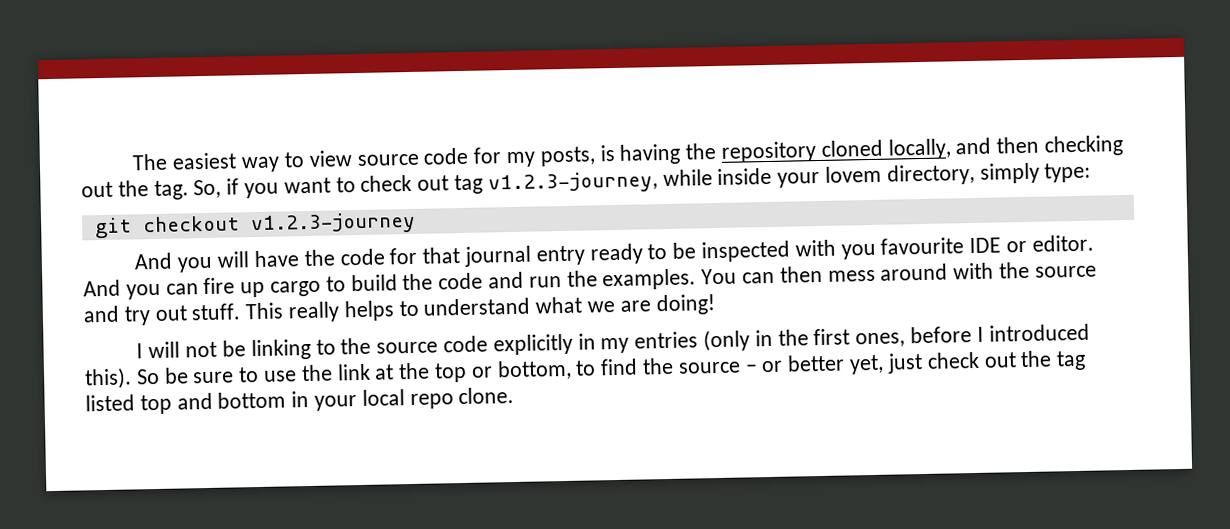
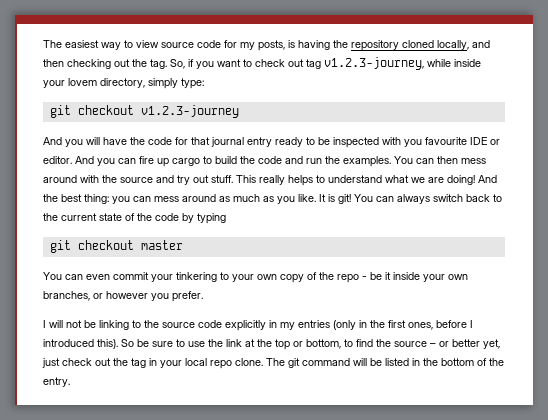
+ And the best thing: you can mess around as much as you like. It is git! You can always switch back to the current state of the code by typing
+ git checkout master
+ You can even commit your tinkering to your own copy of the repo - be it inside your own branches, or however you prefer.
- So be sure to use the link at the top or bottom, to find the source – or better yet, just check out the tag listed top and bottom in your local repo clone.
+ So be sure to use the link at the top or bottom, to find the source – or better yet, just check out the tag in your local repo clone.
+ The git command will be listed in the bottom of the entry.

